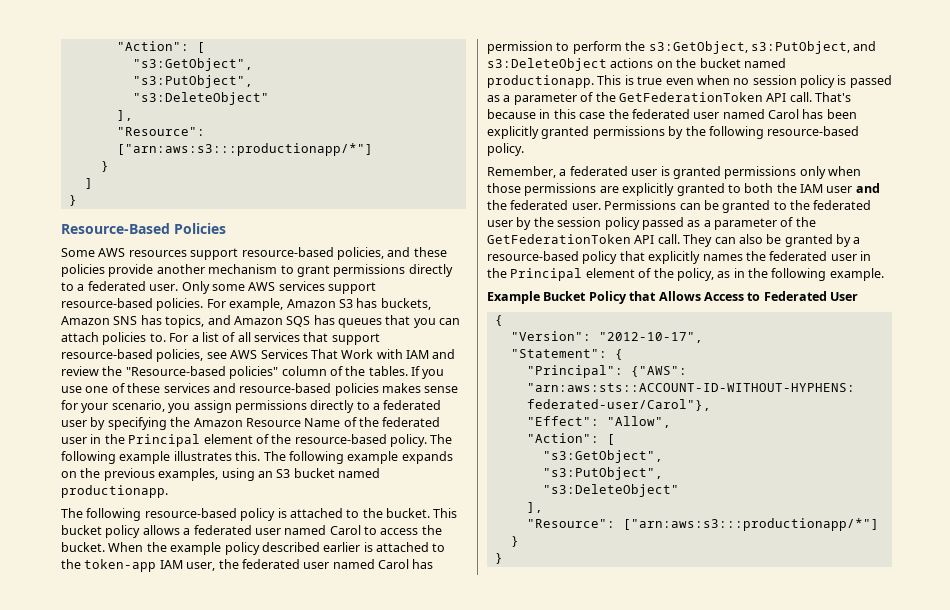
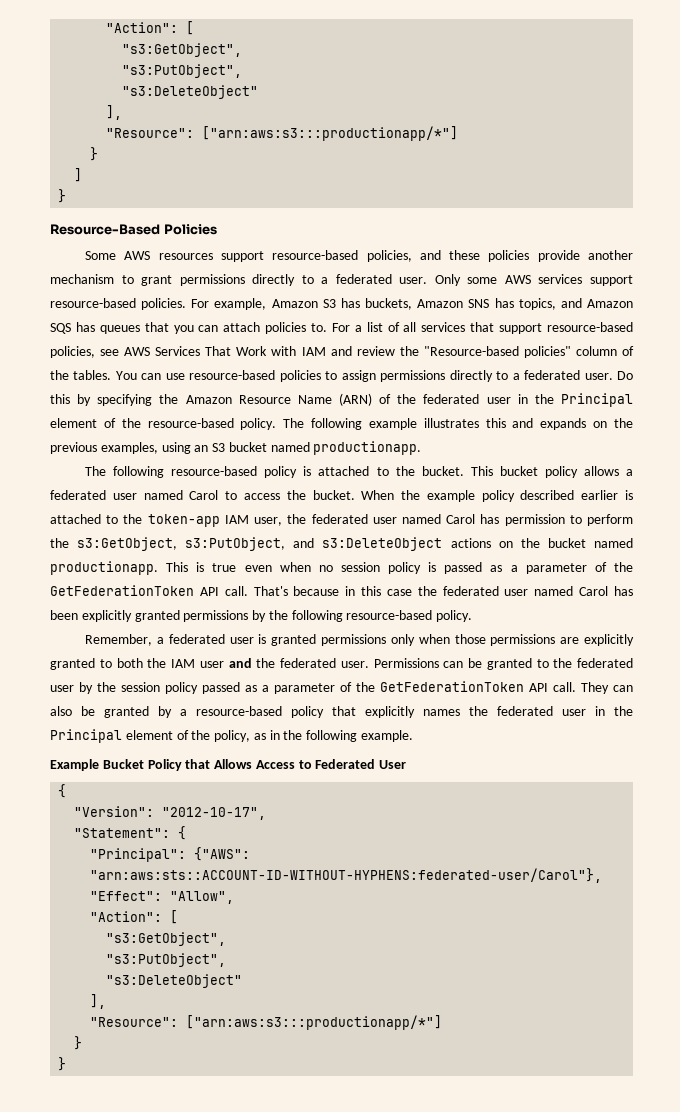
- If you use one of these services and resource-based policies makes sense for your scenario, you assign permissions directly to a federated user by specifying the Amazon Resource Name of the federated user in the Principal element of the resource-based policy.
+ You can use resource-based policies to assign permissions directly to a federated user. Do this by specifying the Amazon Resource Name (ARN) of the federated user in the Principal element of the resource-based policy.
- The following example illustrates this. The following example expands on the previous examples, using an S3 bucket named productionapp.
+ The following example illustrates this and expands on the previous examples, using an S3 bucket named productionapp.

